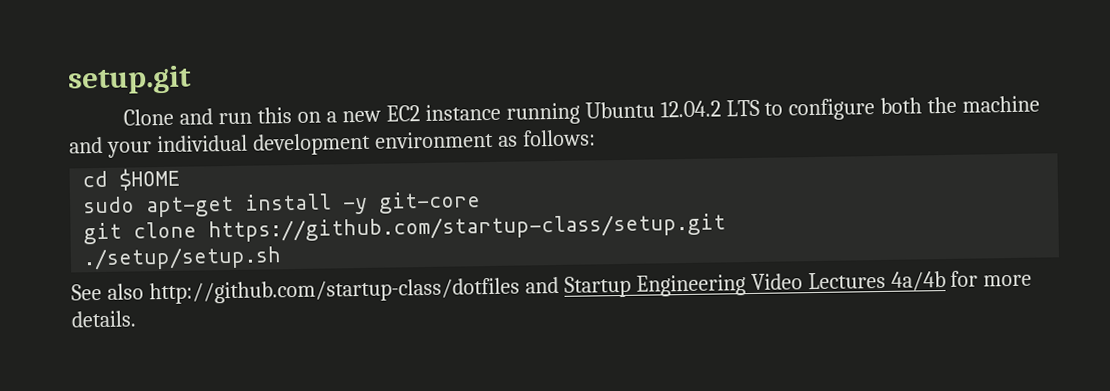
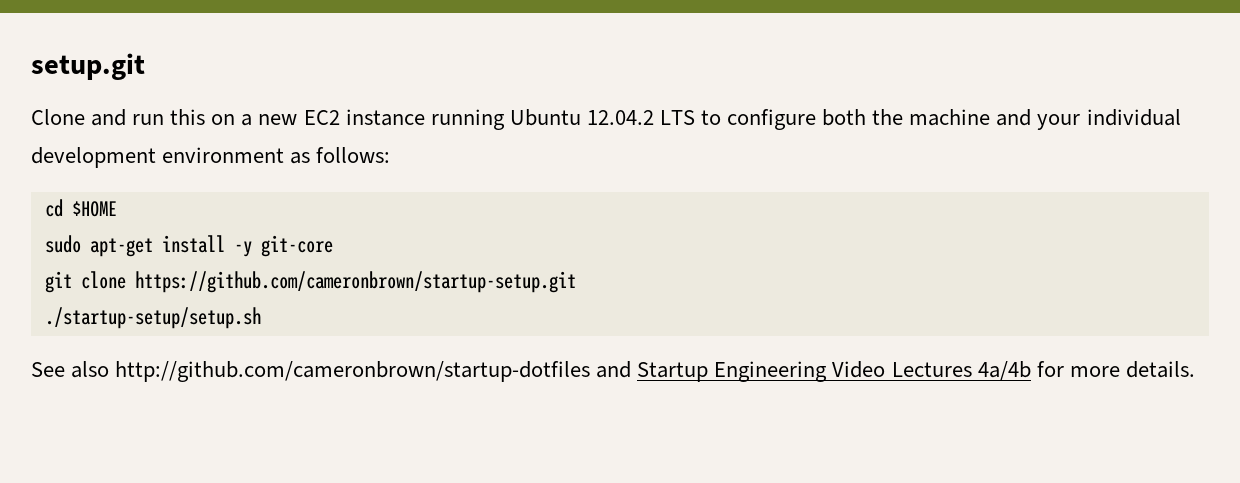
- git clone https://github.com/startup-class/setup.git
- ./setup/setup.sh
+ git clone https://github.com/cameronbrown/startup-setup.git
+ ./startup-setup/setup.sh
- See also http://github.com/startup-class/dotfiles and Startup Engineering Video Lectures 4a/4b for more details.
+ See also http://github.com/cameronbrown/startup-dotfiles and Startup Engineering Video Lectures 4a/4b for more details.

